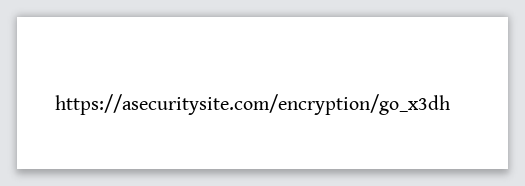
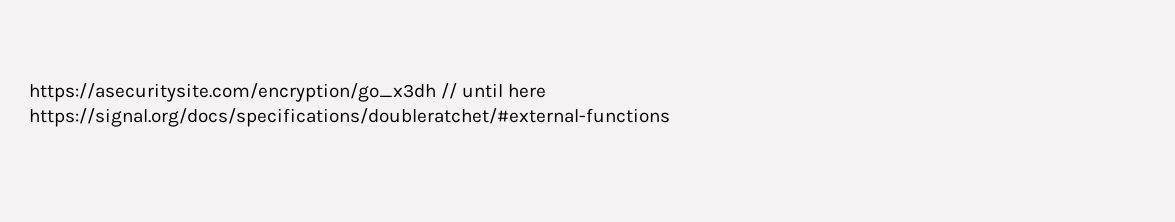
- https://asecuritysite.com/encryption/go_x3dh
+ https://asecuritysite.com/encryption/go_x3dh // until here https://signal.org/docs/specifications/doubleratchet/#external-functions

